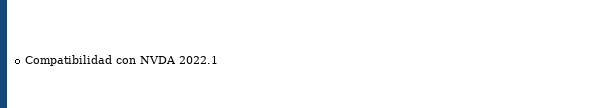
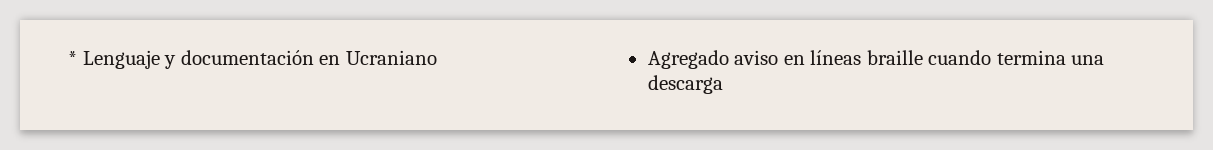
- Compatibilidad con NVDA 2022.1
+ * Lenguaje y documentación en Ucraniano
+ Agregado aviso en líneas braille cuando termina una descarga

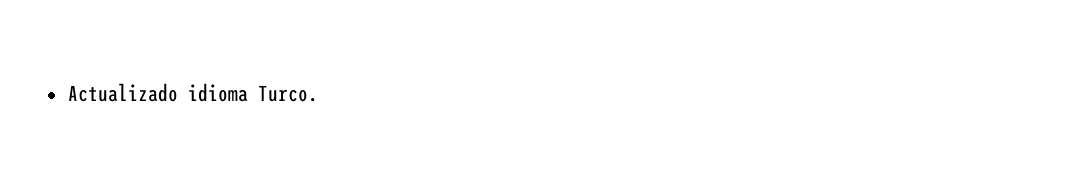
- * Lenguaje y documentación en Ucraniano
- Agregado aviso en líneas braille cuando termina una descarga
+ Actualizado idioma Turco.

